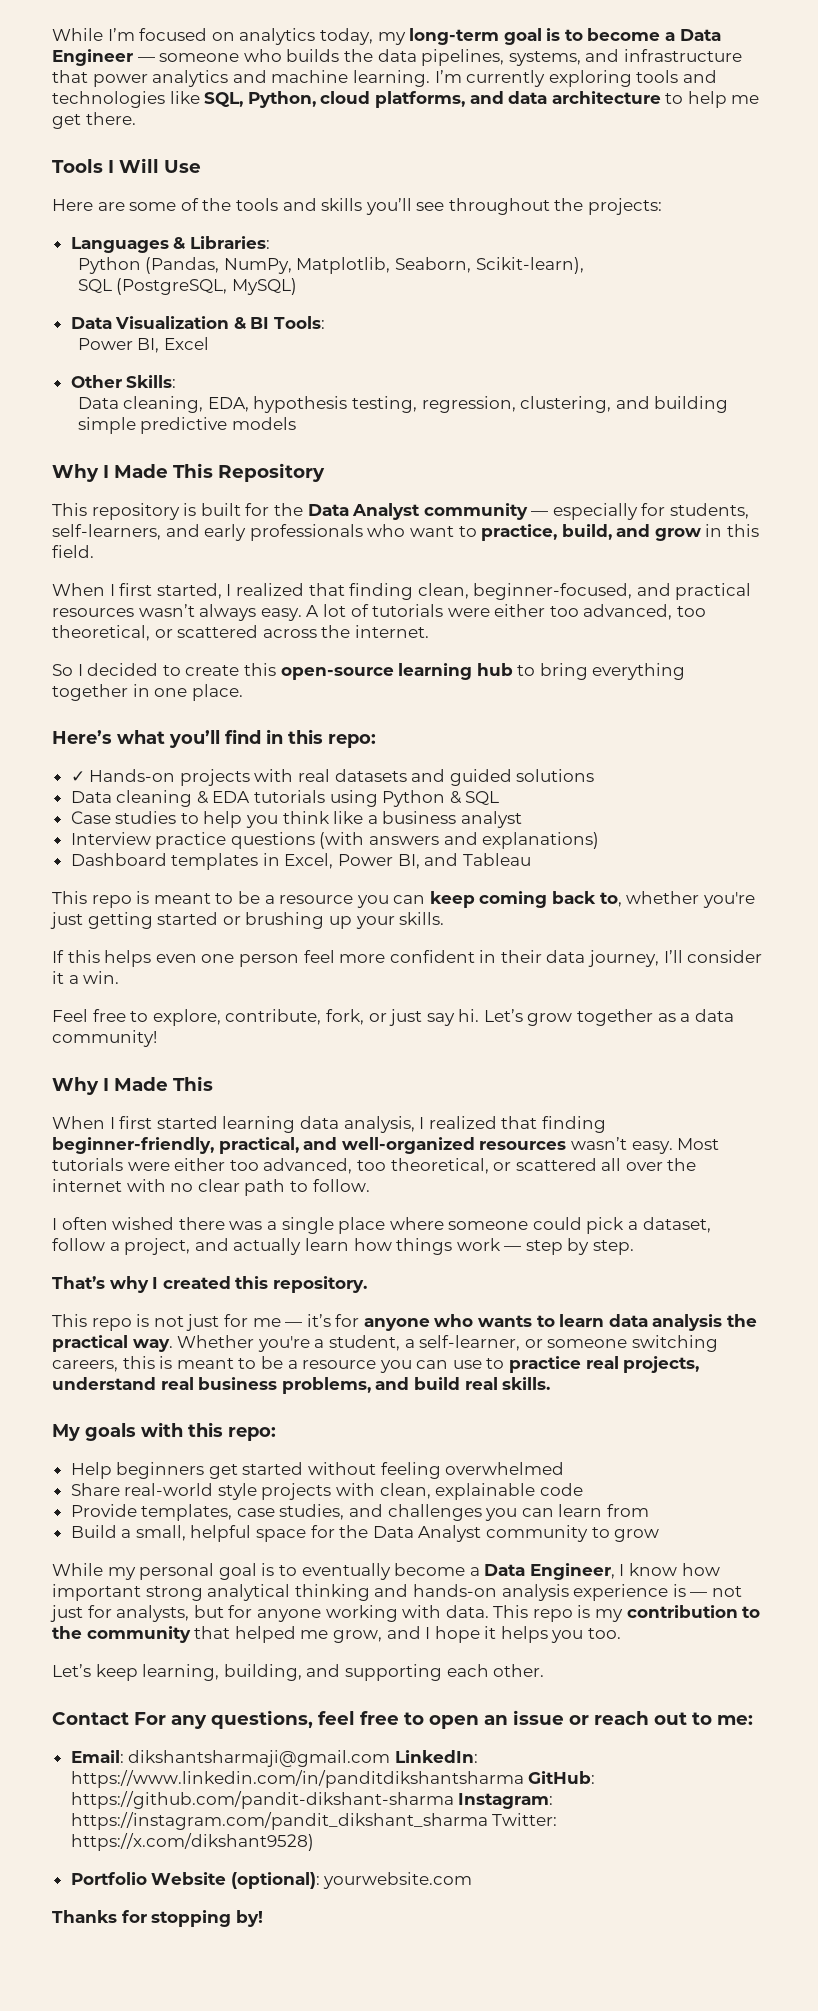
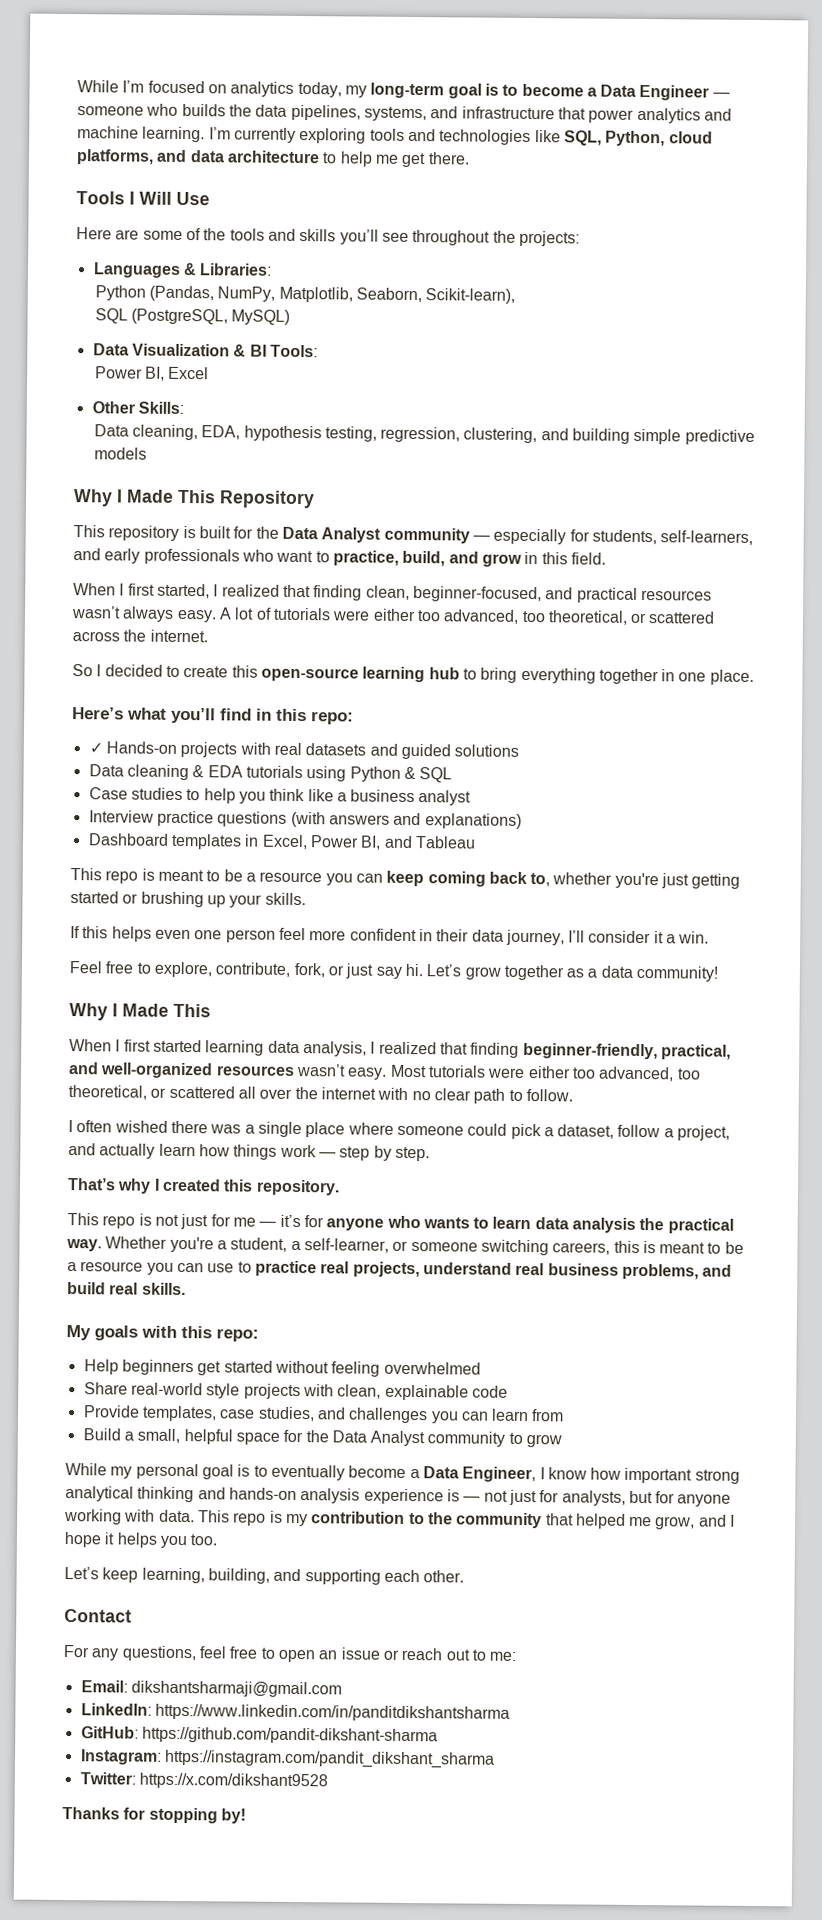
- Contact For any questions, feel free to open an issue or reach out to me:
+ Contact
+ For any questions, feel free to open an issue or reach out to me:
- Email: dikshantsharmaji@gmail.com LinkedIn: https://www.linkedin.com/in/panditdikshantsharma GitHub: https://github.com/pandit-dikshant-sharma Instagram: https://instagram.com/pandit_dikshant_sharma Twitter: https://x.com/dikshant9528)
- Portfolio Website (optional): yourwebsite.com
+ Email: dikshantsharmaji@gmail.com
+ LinkedIn: https://www.linkedin.com/in/panditdikshantsharma
+ GitHub: https://github.com/pandit-dikshant-sharma
+ Instagram: https://instagram.com/pandit_dikshant_sharma
+ Twitter: https://x.com/dikshant9528

